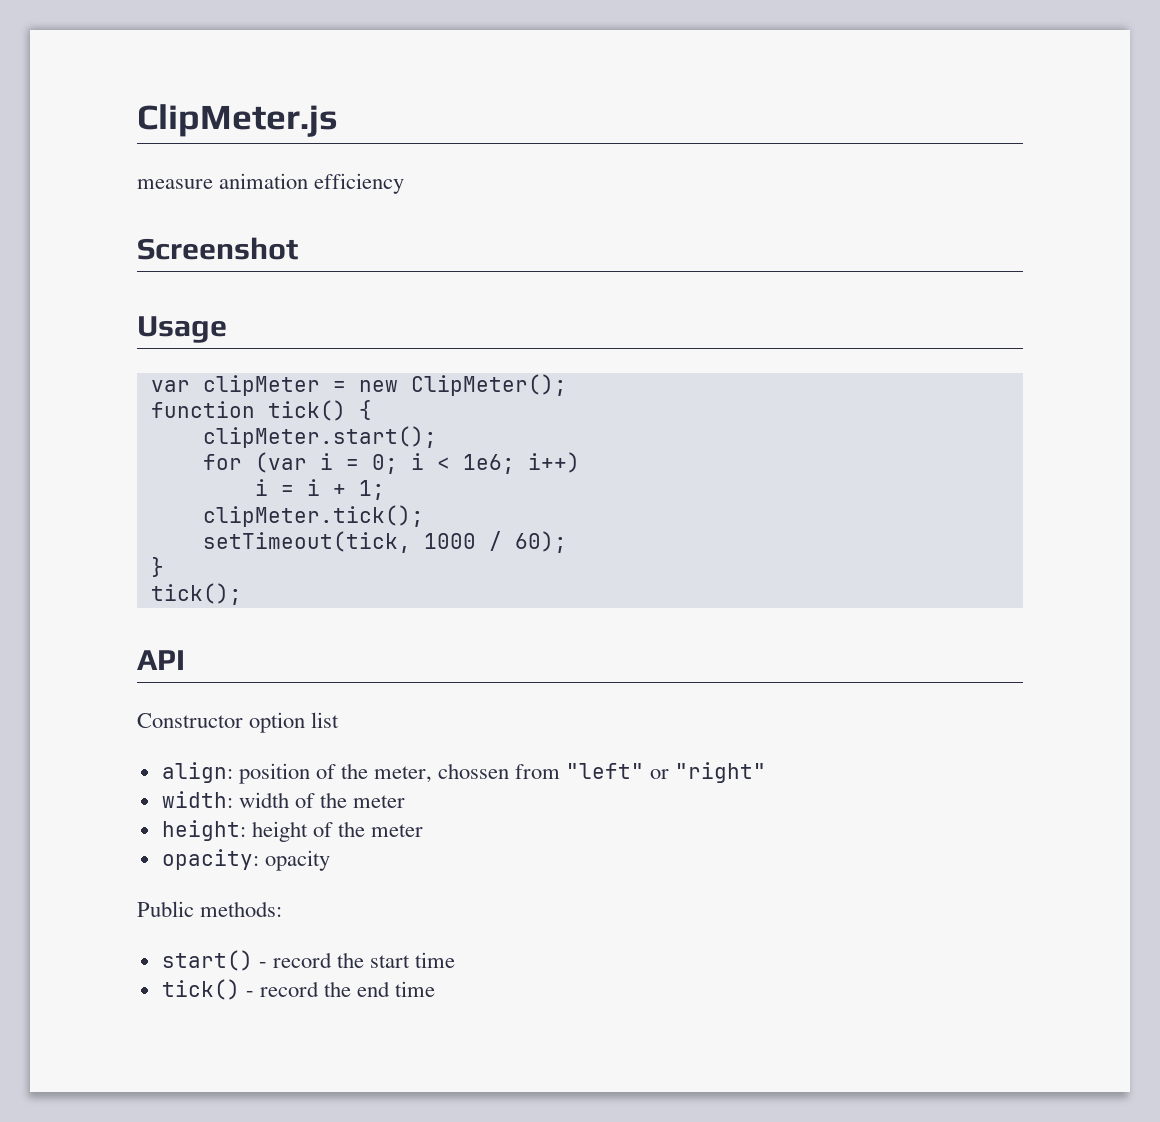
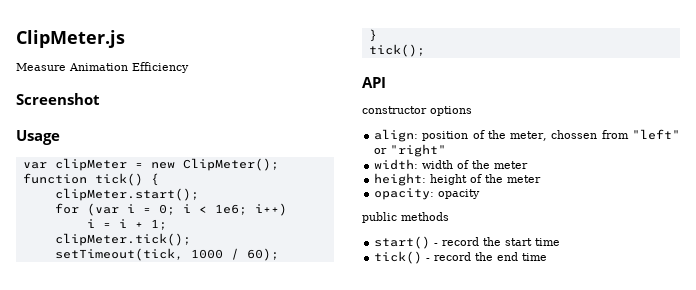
- measure animation efficiency
+ Measure Animation Efficiency
- Constructor option list
+ constructor options
- Public methods:
+ public methods

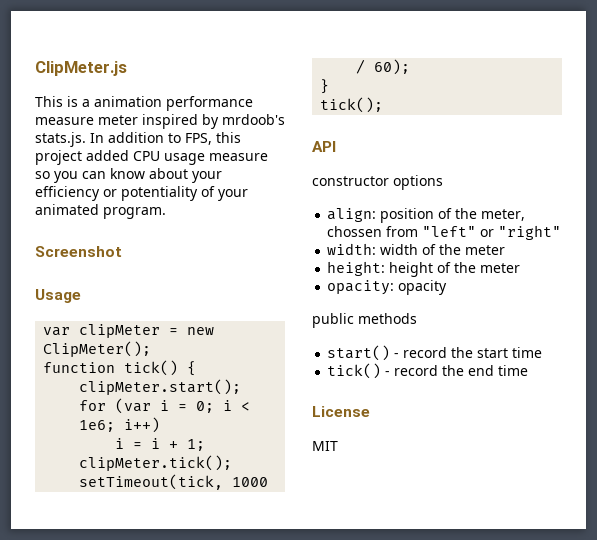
- Measure Animation Efficiency
+ This is a animation performance measure meter inspired by mrdoob's stats.js. In addition to FPS, this project added CPU usage measure so you can know about your efficiency or potentiality of your animated program.
+ License
+ MIT

